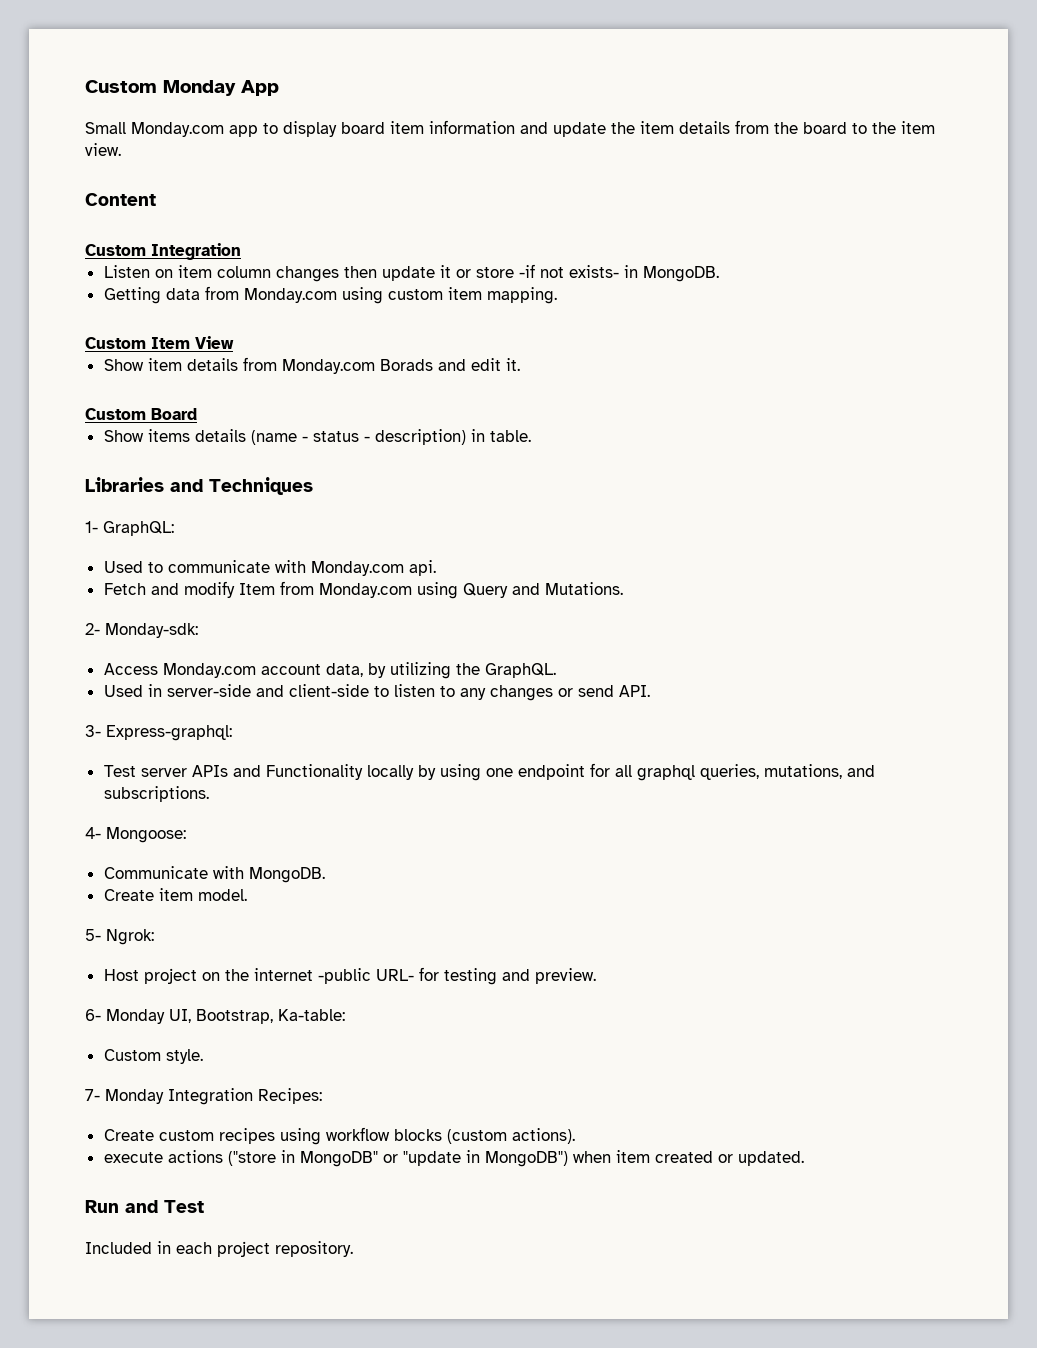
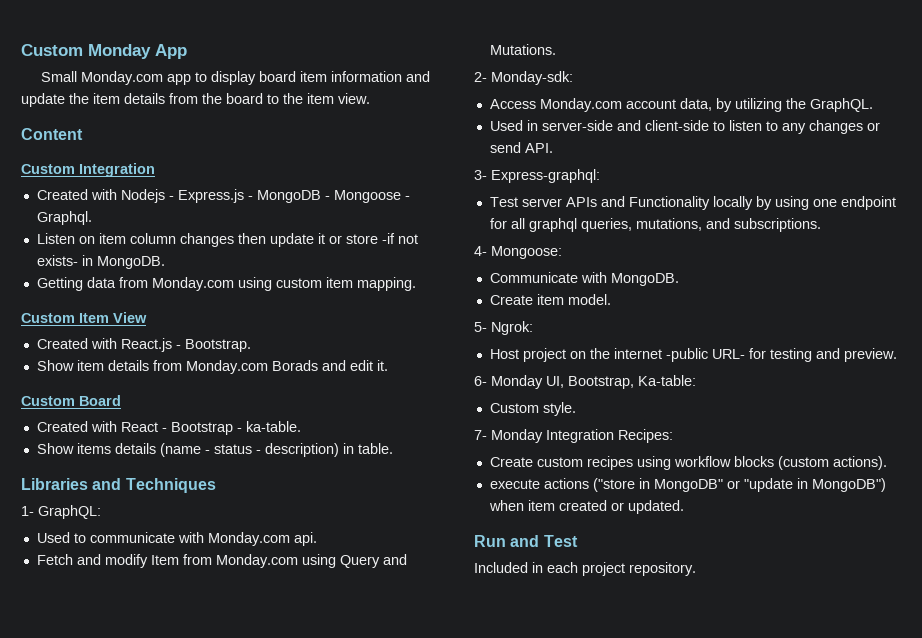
+ Created with Nodejs - Express.js - MongoDB - Mongoose - Graphql.
+ Created with React.js - Bootstrap.
+ Created with React - Bootstrap - ka-table.

